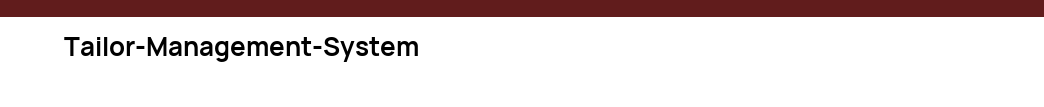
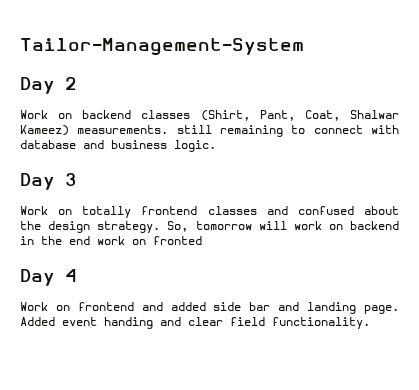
+ Day 2
+ Work on backend classes (Shirt, Pant, Coat, Shalwar Kameez) measurements. still remaining to connect with database and business logic.
+ Day 3
+ Work on totally frontend classes and confused about the design strategy. So, tomorrow will work on backend in the end work on fronted
+ Day 4
+ Work on frontend and added side bar and landing page. Added event handing and clear field functionality.

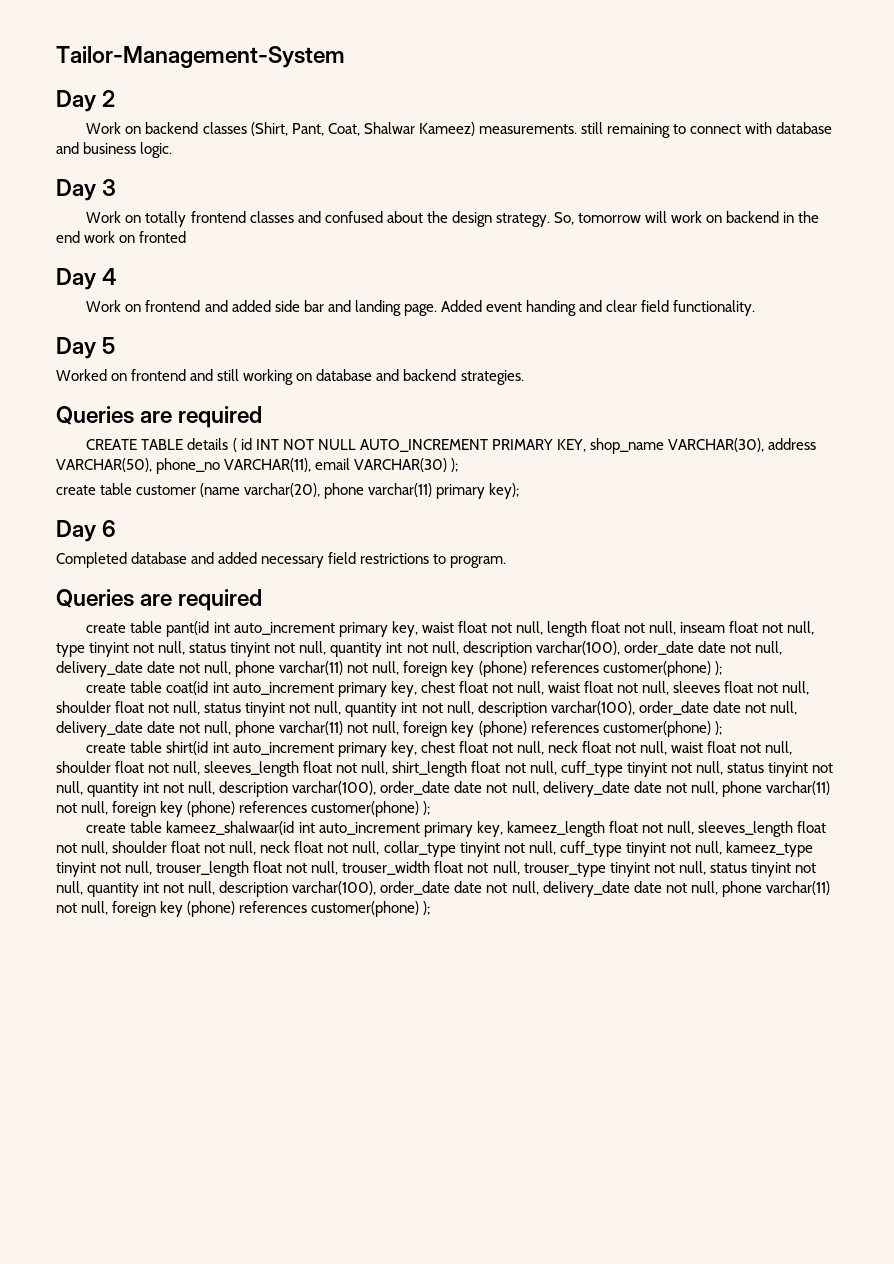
+ Day 5
+ Worked on frontend and still working on database and backend strategies.
+ Queries are required
+ CREATE TABLE details ( id INT NOT NULL AUTO_INCREMENT PRIMARY KEY, shop_name VARCHAR(30), address VARCHAR(50), phone_no VARCHAR(11), email VARCHAR(30) );
+ create table customer (name varchar(20), phone varchar(11) primary key);
+ Day 6
+ Completed database and added necessary field restrictions to program.
+ Queries are required
+ create table pant(id int auto_increment primary key, waist float not null, length float not null, inseam float not null, type tinyint not null, status tinyint not null, quantity int not null, description varchar(100), order_date date not null, delivery_date date not null, phone varchar(11) not null, foreign key (phone) references customer(phone) );
+ create table coat(id int auto_increment primary key, chest float not null, waist float not null, sleeves float not null, shoulder float not null, status tinyint not null, quantity int not null, description varchar(100), order_date date not null, delivery_date date not null, phone varchar(11) not null, foreign key (phone) references customer(phone) );
+ create table shirt(id int auto_increment primary key, chest float not null, neck float not null, waist float not null, shoulder float not null, sleeves_length float not null, shirt_length float not null, cuff_type tinyint not null, status tinyint not null, quantity int not null, description varchar(100), order_date date not null, delivery_date date not null, phone varchar(11) not null, foreign key (phone) references customer(phone) );
+ create table kameez_shalwaar(id int auto_increment primary key, kameez_length float not null, sleeves_length float not null, shoulder float not null, neck float not null, collar_type tinyint not null, cuff_type tinyint not null, kameez_type tinyint not null, trouser_length float not null, trouser_width float not null, trouser_type tinyint not null, status tinyint not null, quantity int not null, description varchar(100), order_date date not null, delivery_date date not null, phone varchar(11) not null, foreign key (phone) references customer(phone) );

